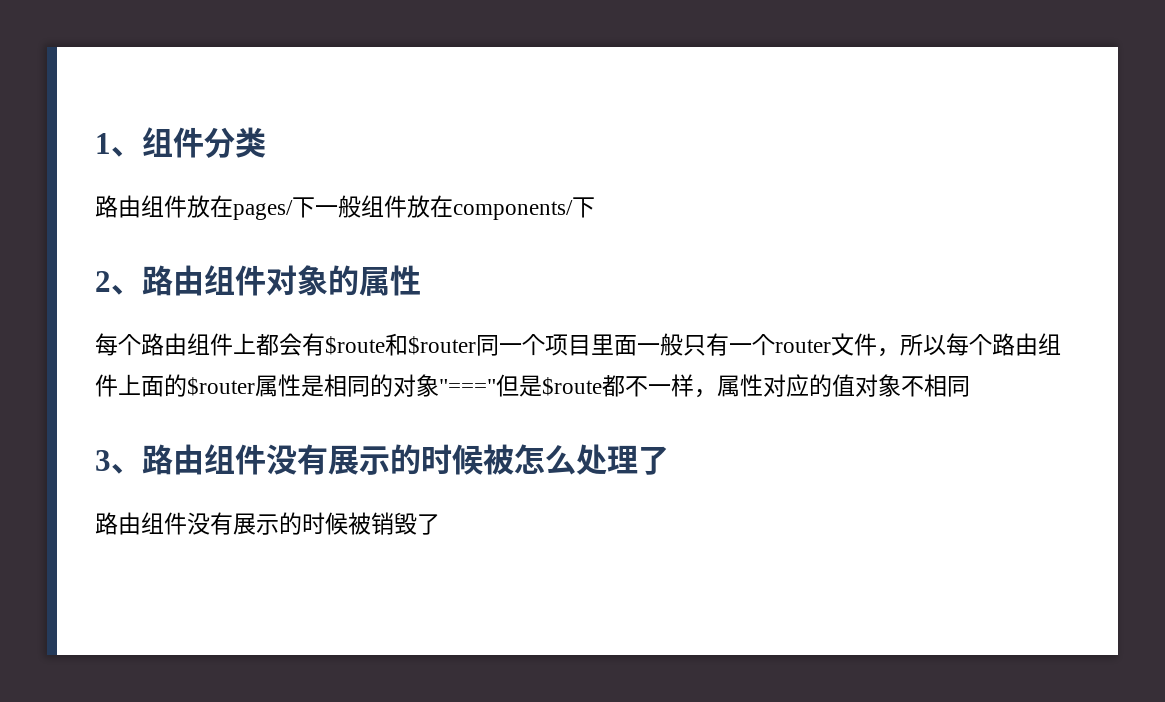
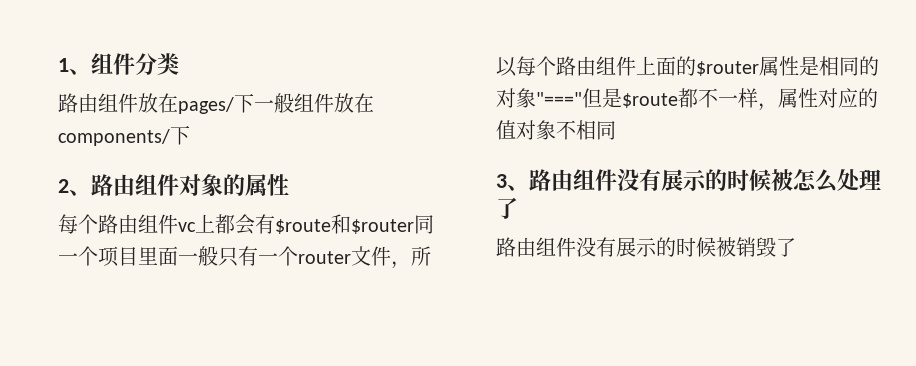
- 每个路由组件上都会有$route和$router同一个项目里面一般只有一个router文件，所以每个路由组件上面的$router属性是相同的对象"==="但是$route都不一样，属性对应的值对象不相同
+ 每个路由组件vc上都会有$route和$router同一个项目里面一般只有一个router文件，所以每个路由组件上面的$router属性是相同的对象"==="但是$route都不一样，属性对应的值对象不相同

